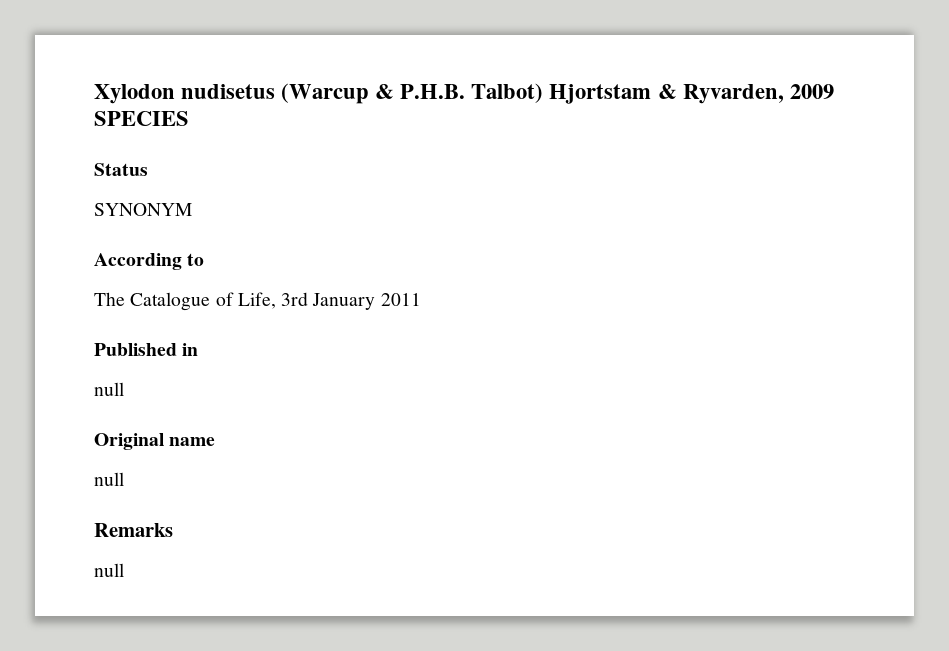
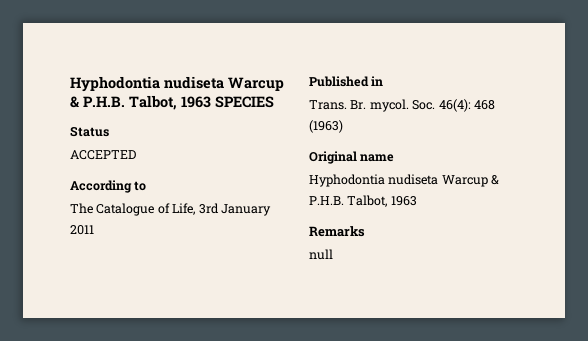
- Xylodon nudisetus (Warcup & P.H.B. Talbot) Hjortstam & Ryvarden, 2009 SPECIES
+ Hyphodontia nudiseta Warcup & P.H.B. Talbot, 1963 SPECIES
- SYNONYM
+ ACCEPTED
  Published in
- null
+ Trans. Br. mycol. Soc. 46(4): 468 (1963)
  Original name
- null
+ Hyphodontia nudiseta Warcup & P.H.B. Talbot, 1963

